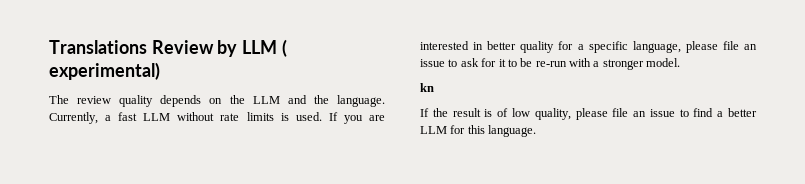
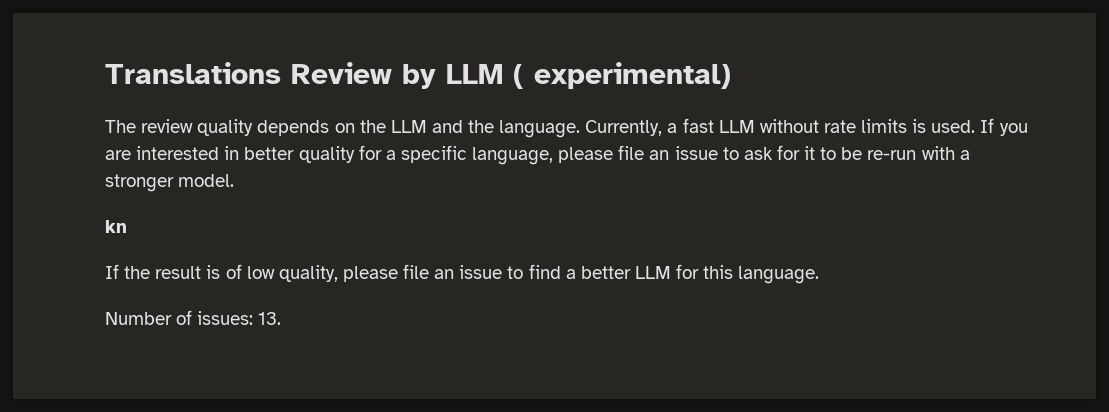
+ Number of issues: 13.

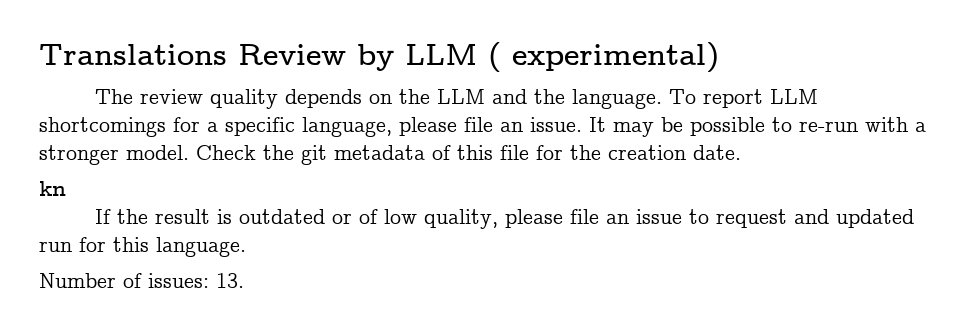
- Currently, a fast LLM without rate limits is used. If you are interested in better quality for a specific language, please file an issue to ask for it to be re-run with a stronger model.
+ To report LLM shortcomings for a specific language, please file an issue. It may be possible to re-run with a stronger model. Check the git metadata of this file for the creation date.
- If the result is of low quality, please file an issue to find a better LLM for this language.
+ If the result is outdated or of low quality, please file an issue to request and updated run for this language.

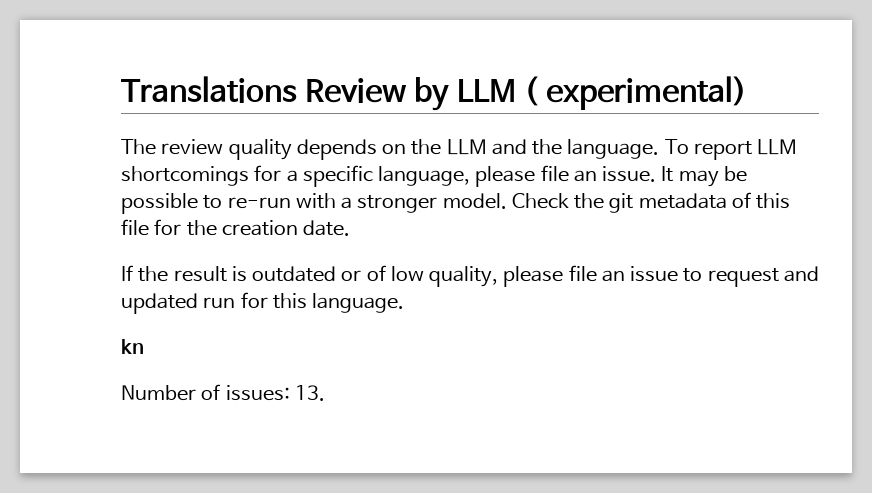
- kn
+ kn

